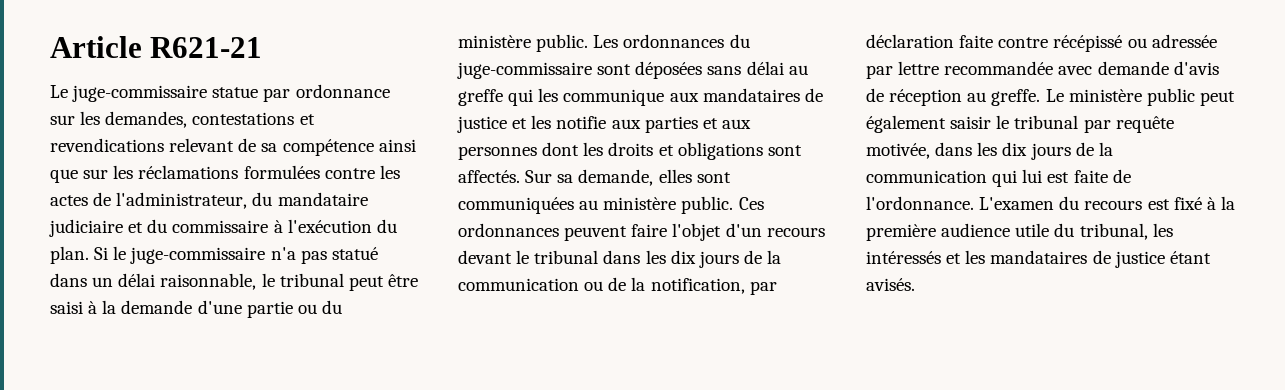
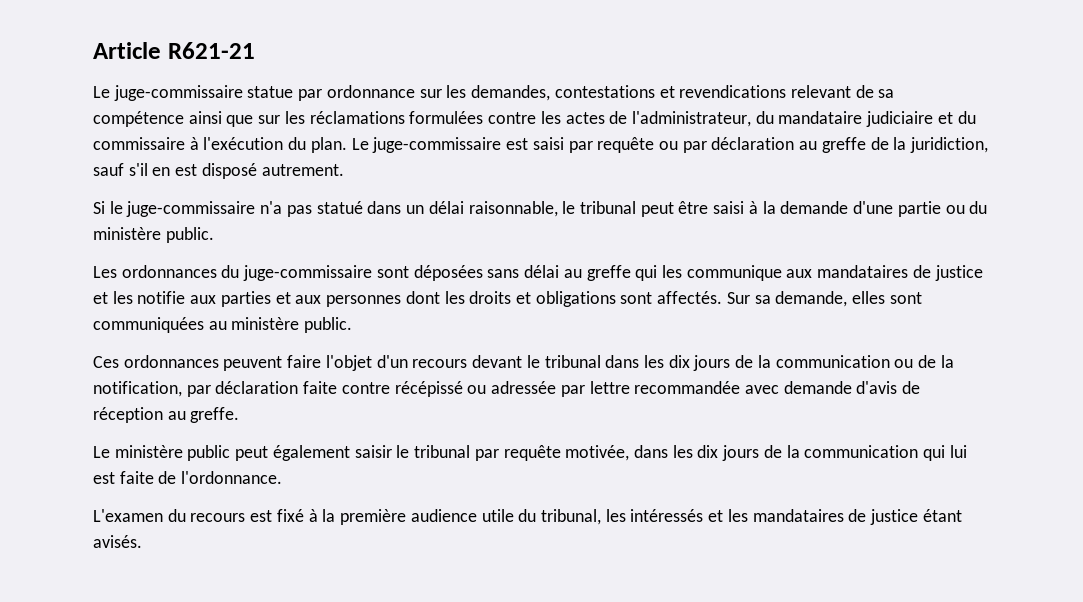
- Le juge-commissaire statue par ordonnance sur les demandes, contestations et revendications relevant de sa compétence ainsi que sur les réclamations formulées contre les actes de l'administrateur, du mandataire judiciaire et du commissaire à l'exécution du plan. Si le juge-commissaire n'a pas statué dans un délai raisonnable, le tribunal peut être saisi à la demande d'une partie ou du ministère public. Les ordonnances du juge-commissaire sont déposées sans délai au greffe qui les communique aux mandataires de justice et les notifie aux parties et aux personnes dont les droits et obligations sont affectés.
+ Le juge-commissaire statue par ordonnance sur les demandes, contestations et revendications relevant de sa compétence ainsi que sur les réclamations formulées contre les actes de l'administrateur, du mandataire judiciaire et du commissaire à l'exécution du plan. Le juge-commissaire est saisi par requête ou par déclaration au greffe de la juridiction, sauf s'il en est disposé autrement.
+ Si le juge-commissaire n'a pas statué dans un délai raisonnable, le tribunal peut être saisi à la demande d'une partie ou du ministère public.
+ Les ordonnances du juge-commissaire sont déposées sans délai au greffe qui les communique aux mandataires de justice et les notifie aux parties et aux personnes dont les droits et obligations sont affectés.
- Sur sa demande, elles sont communiquées au ministère public. Ces ordonnances peuvent faire l'objet d'un recours devant le tribunal dans les dix jours de la communication ou de la notification, par déclaration faite contre récépissé ou adressée par lettre recommandée avec demande d'avis de réception au greffe. Le ministère public peut également saisir le tribunal par requête motivée, dans les dix jours de la communication qui lui est faite de l'ordonnance. L'examen du recours est fixé à la première audience utile du tribunal, les intéressés et les mandataires de justice étant avisés.
+ Sur sa demande, elles sont communiquées au ministère public.
+ Ces ordonnances peuvent faire l'objet d'un recours devant le tribunal dans les dix jours de la communication ou de la notification, par déclaration faite contre récépissé ou adressée par lettre recommandée avec demande d'avis de réception au greffe.
+ Le ministère public peut également saisir le tribunal par requête motivée, dans les dix jours de la communication qui lui est faite de l'ordonnance.
+ L'examen du recours est fixé à la première audience utile du tribunal, les intéressés et les mandataires de justice étant avisés.

